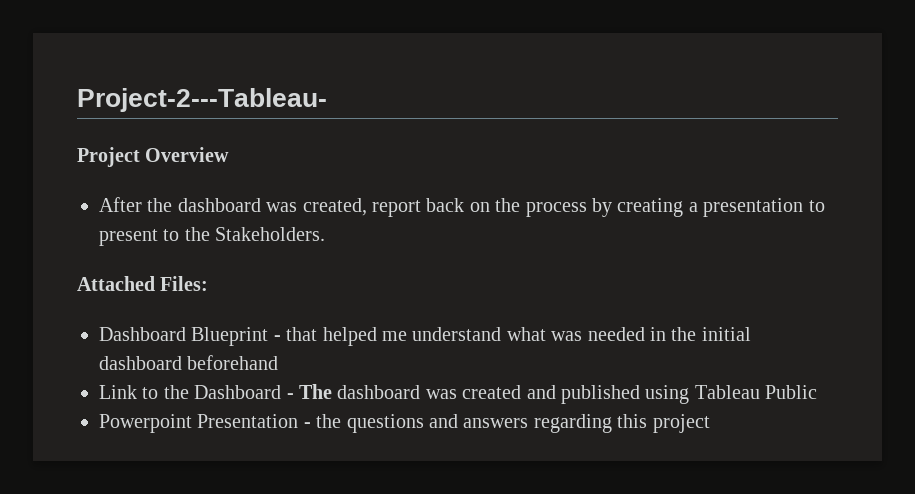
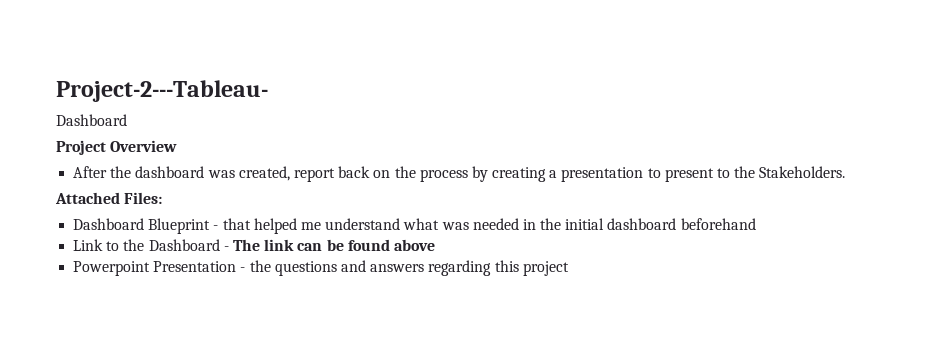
  Project-2---Tableau-
+ Dashboard
- Link to the Dashboard - The dashboard was created and published using Tableau Public
+ Link to the Dashboard - The link can be found above

